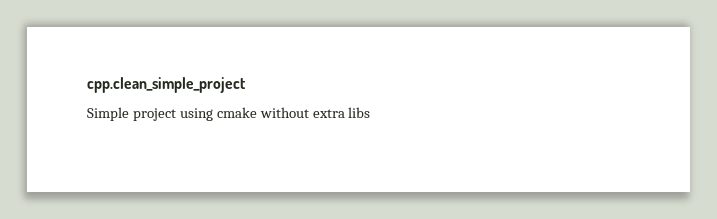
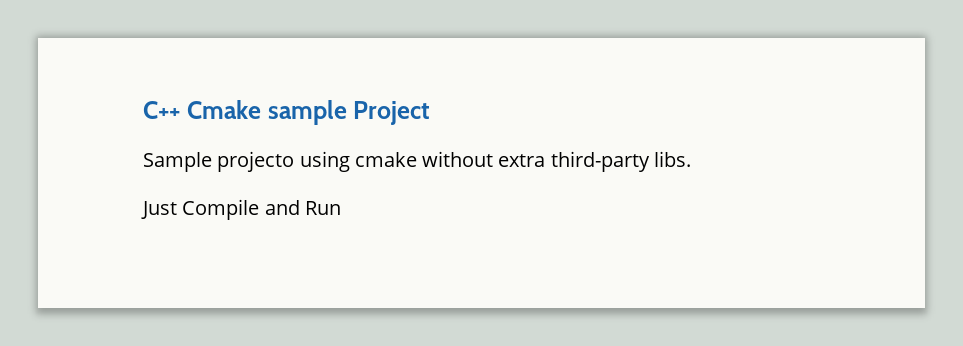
- cpp.clean_simple_project
- Simple project using cmake without extra libs
+ C++ Cmake sample Project
+ Sample projecto using cmake without extra third-party libs.
+ Just Compile and Run

